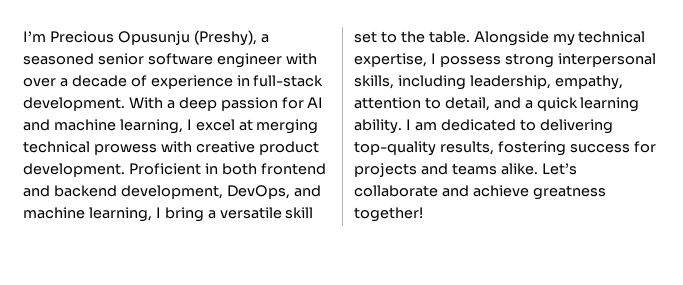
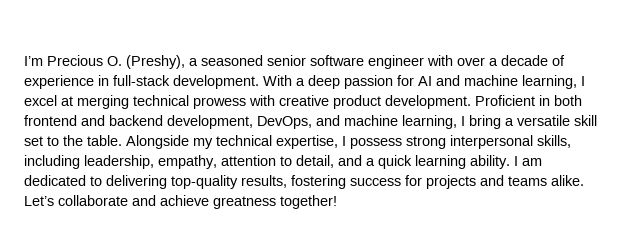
- I’m Precious Opusunju (Preshy), a seasoned senior software engineer with over a decade of experience in full-stack development.
+ I’m Precious O. (Preshy), a seasoned senior software engineer with over a decade of experience in full-stack development.

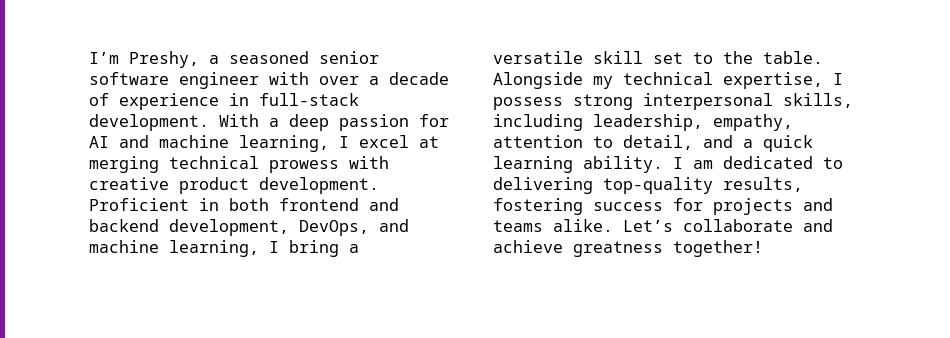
- I’m Precious O. (Preshy), a seasoned senior software engineer with over a decade of experience in full-stack development.
+ I’m Preshy, a seasoned senior software engineer with over a decade of experience in full-stack development.

